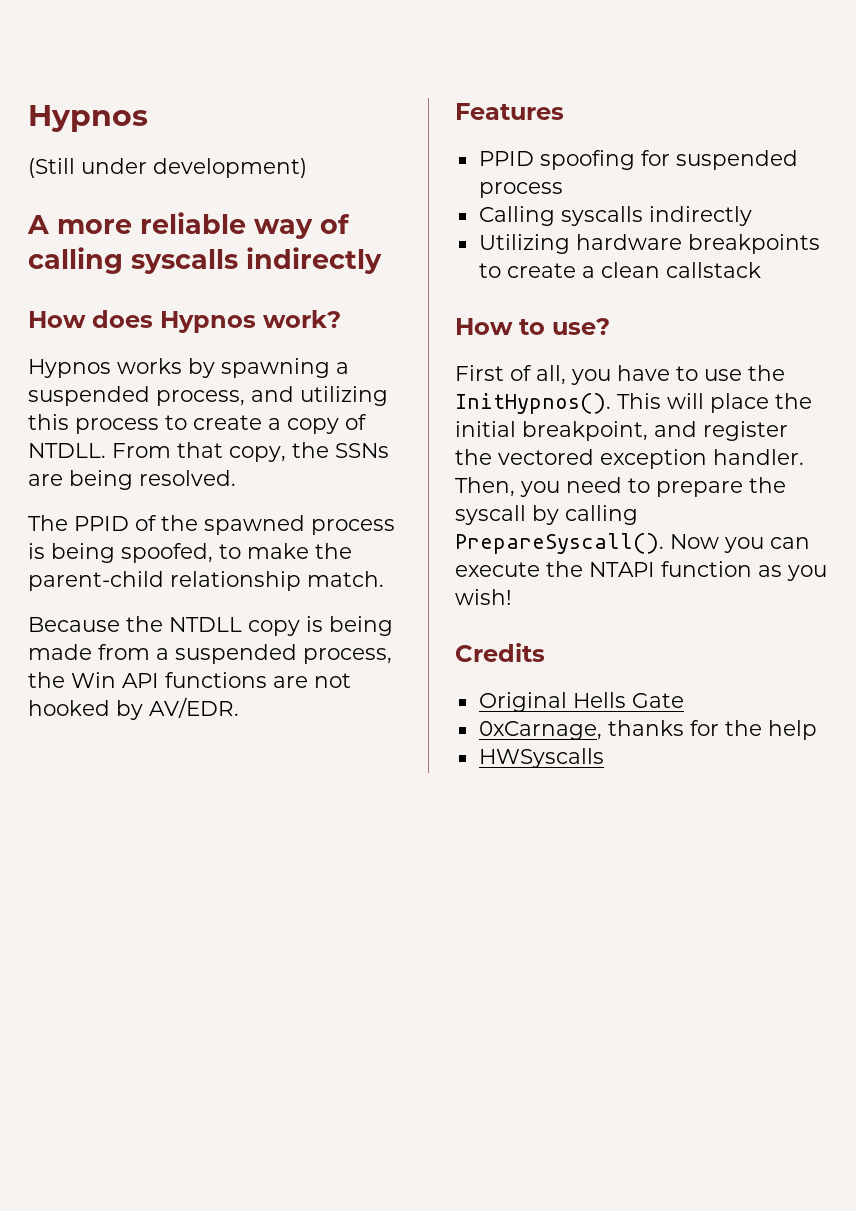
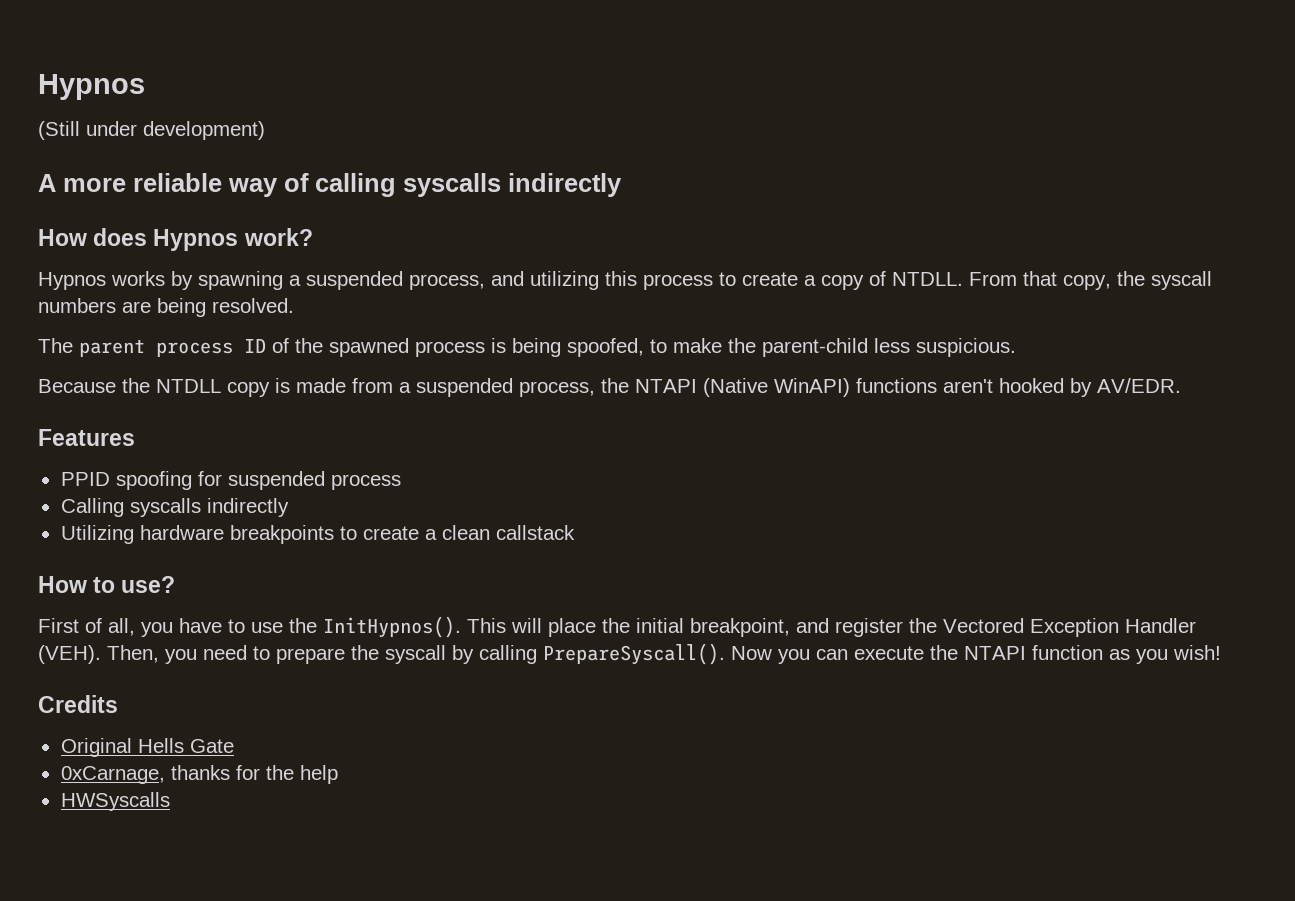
- From that copy, the SSNs are being resolved.
+ From that copy, the syscall numbers are being resolved.
- The PPID of the spawned process is being spoofed, to make the parent-child relationship match.
+ The parent process ID of the spawned process is being spoofed, to make the parent-child less suspicious.
- Because the NTDLL copy is being made from a suspended process, the Win API functions are not hooked by AV/EDR.
+ Because the NTDLL copy is made from a suspended process, the NTAPI (Native WinAPI) functions aren't hooked by AV/EDR.
- This will place the initial breakpoint, and register the vectored exception handler.
+ This will place the initial breakpoint, and register the Vectored Exception Handler (VEH).

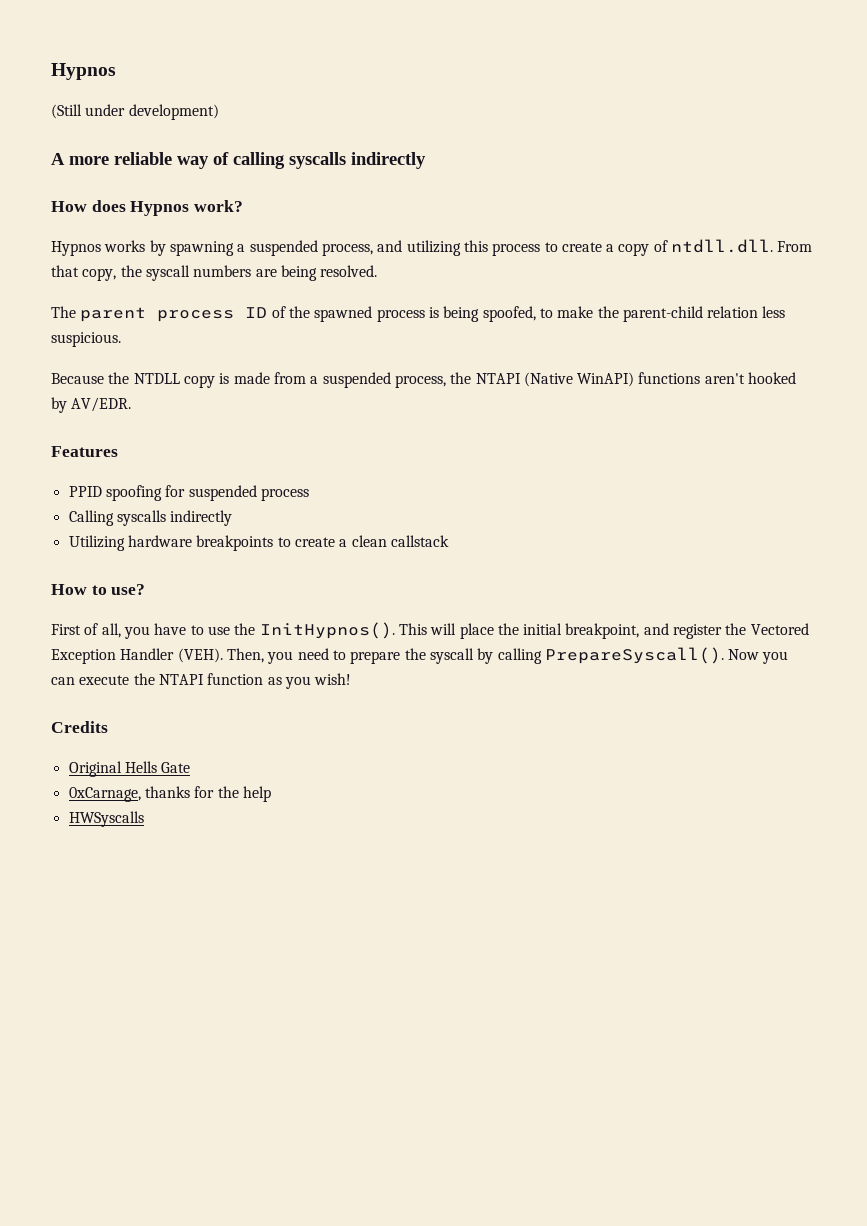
- Hypnos works by spawning a suspended process, and utilizing this process to create a copy of NTDLL. From that copy, the syscall numbers are being resolved.
+ Hypnos works by spawning a suspended process, and utilizing this process to create a copy of ntdll.dll. From that copy, the syscall numbers are being resolved.
- The parent process ID of the spawned process is being spoofed, to make the parent-child less suspicious.
+ The parent process ID of the spawned process is being spoofed, to make the parent-child relation less suspicious.

